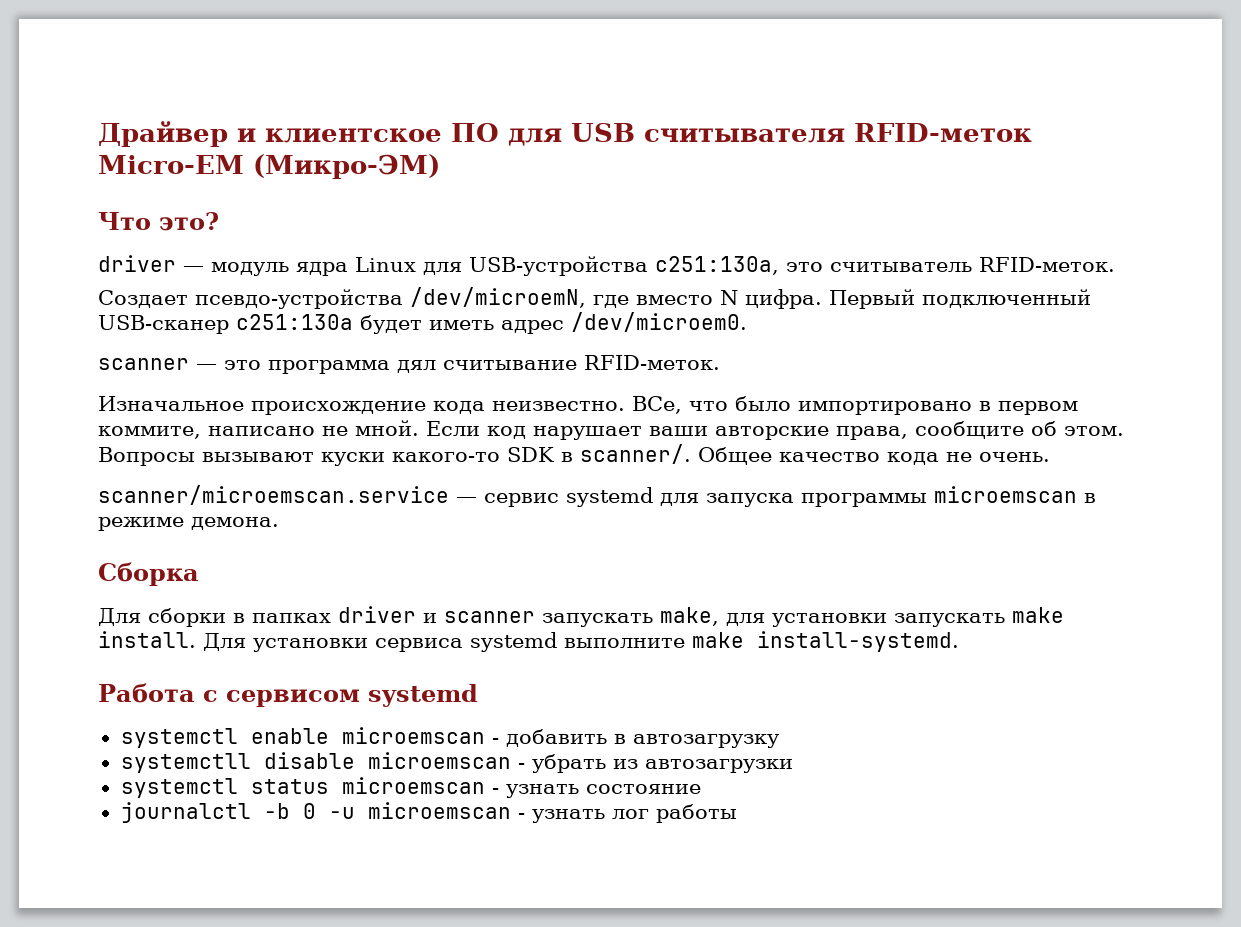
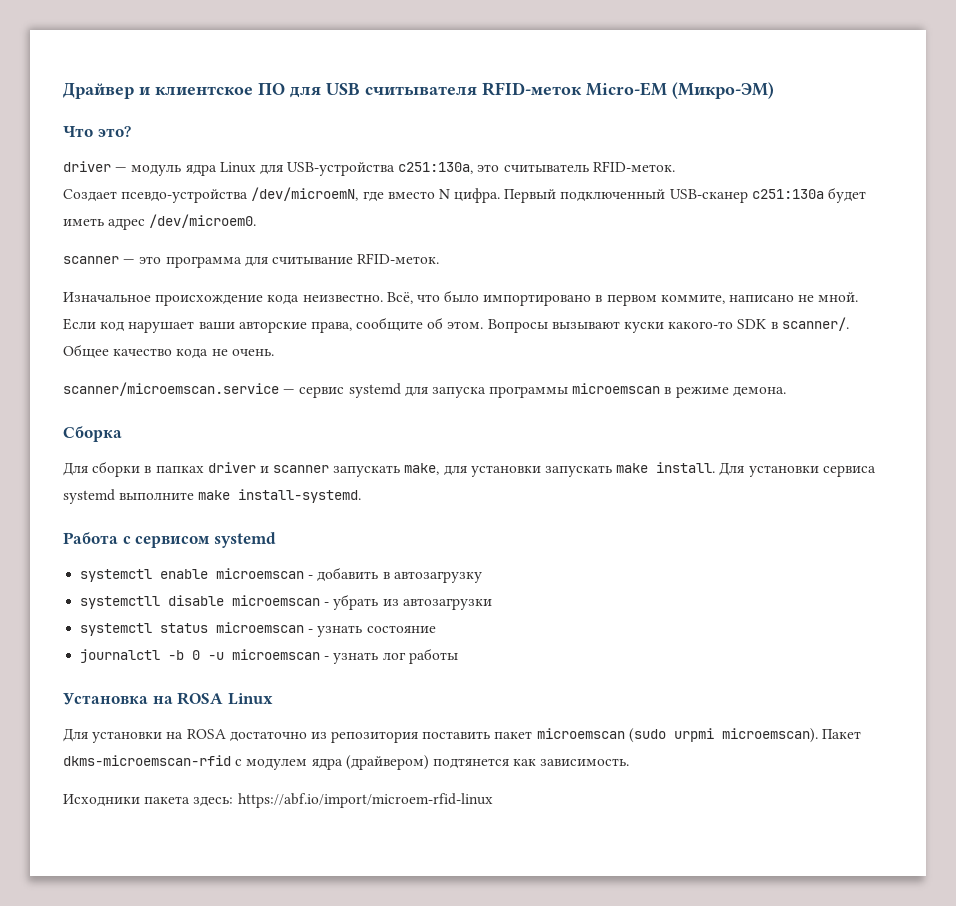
- scanner — это программа дял считывание RFID-меток.
+ scanner — это программа для считывание RFID-меток.
- ВСе, что было импортировано в первом коммите, написано не мной.
+ Всё, что было импортировано в первом коммите, написано не мной.
+ Установка на ROSA Linux
+ Для установки на ROSA достаточно из репозитория поставить пакет microemscan (sudo urpmi microemscan). Пакет dkms-microemscan-rfid с модулем ядра (драйвером) подтянется как зависимость.
+ Исходники пакета здесь: https://abf.io/import/microem-rfid-linux

